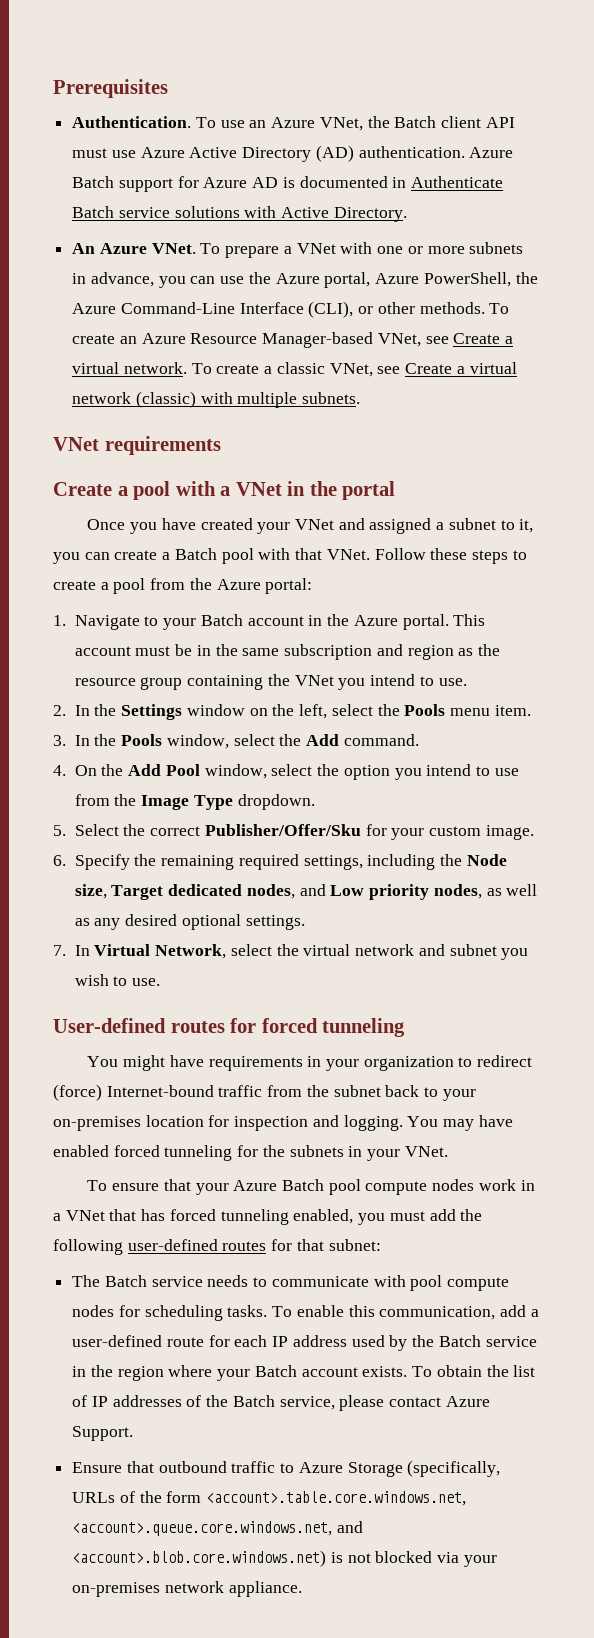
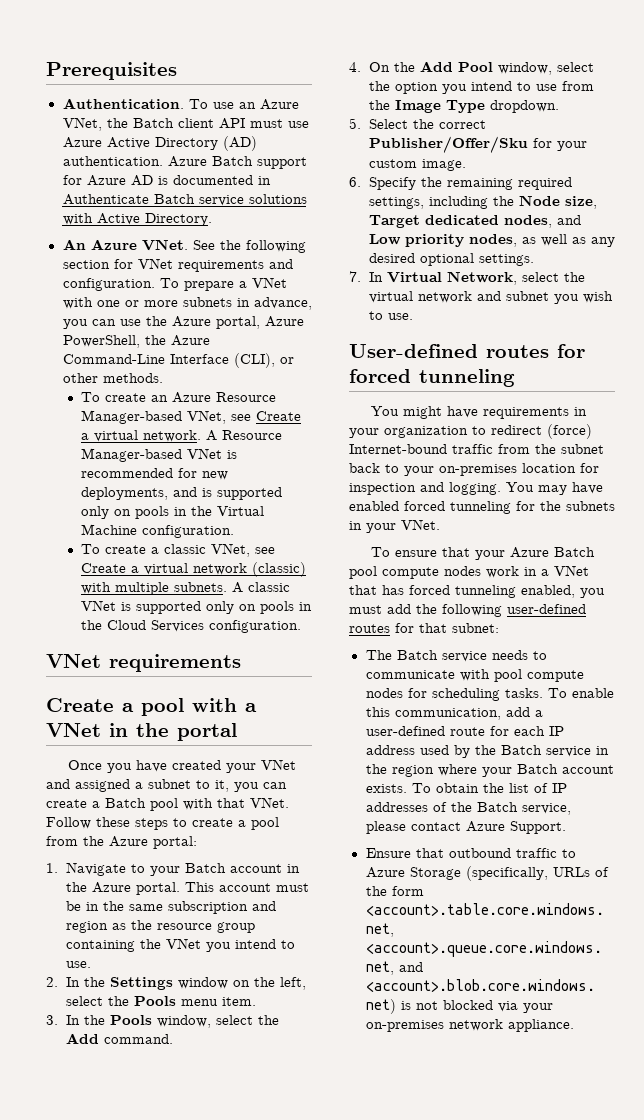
+ See the following section for VNet requirements and configuration.
- To prepare a VNet with one or more subnets in advance, you can use the Azure portal, Azure PowerShell, the Azure Command-Line Interface (CLI), or other methods. To create an Azure Resource Manager-based VNet, see Create a virtual network. To create a classic VNet, see Create a virtual network (classic) with multiple subnets.
+ To prepare a VNet with one or more subnets in advance, you can use the Azure portal, Azure PowerShell, the Azure Command-Line Interface (CLI), or other methods.
+ To create an Azure Resource Manager-based VNet, see Create a virtual network. A Resource Manager-based VNet is recommended for new deployments, and is supported only on pools in the Virtual Machine configuration.
+ To create a classic VNet, see Create a virtual network (classic) with multiple subnets. A classic VNet is supported only on pools in the Cloud Services configuration.

